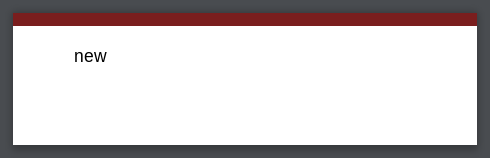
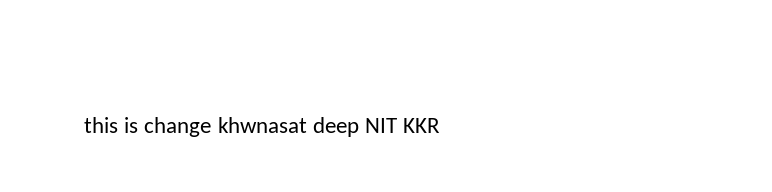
- new
+ this is change khwnasat deep NIT KKR

